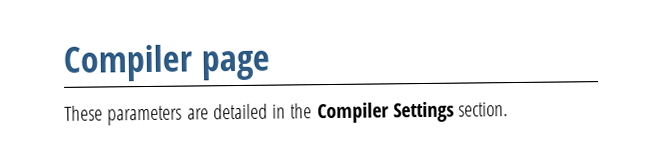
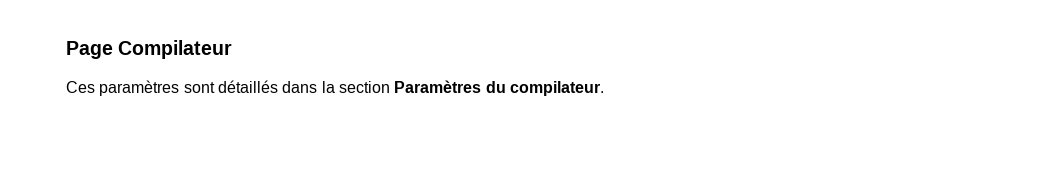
- Compiler page
- These parameters are detailed in the Compiler Settings section.
+ Page Compilateur
+ Ces paramètres sont détaillés dans la section Paramètres du compilateur.

